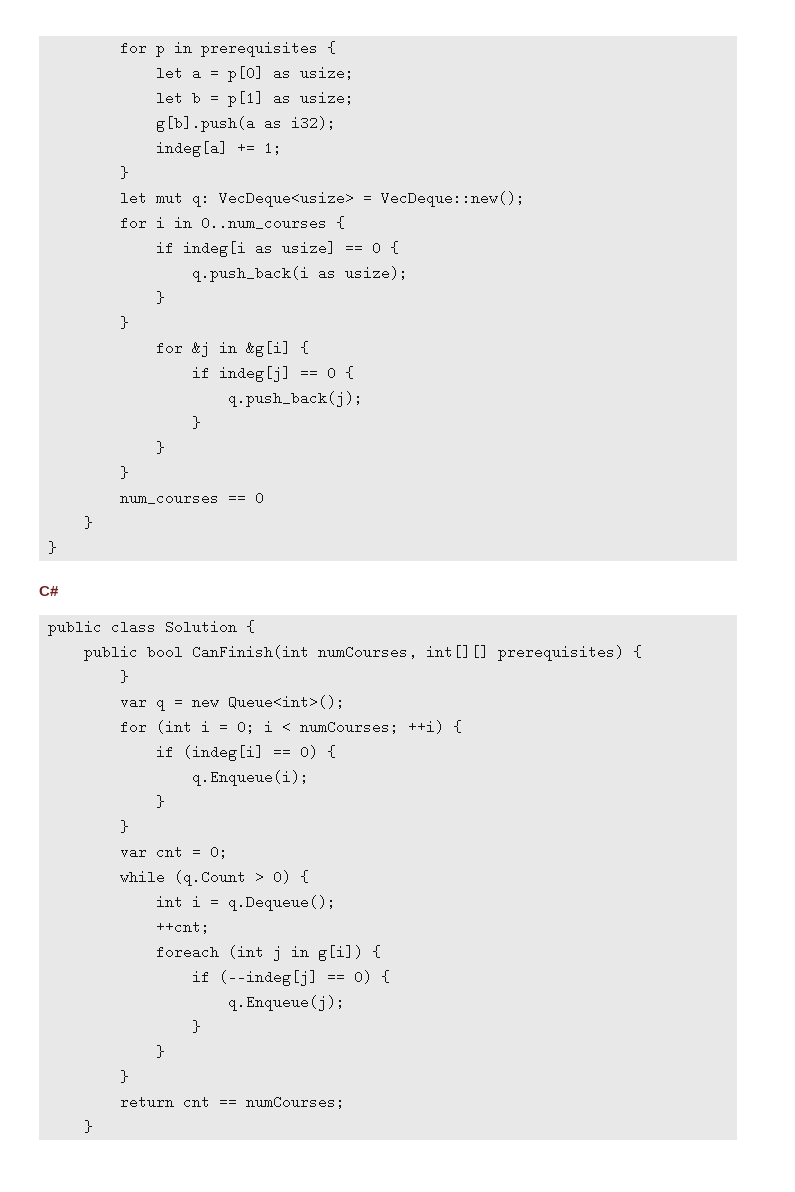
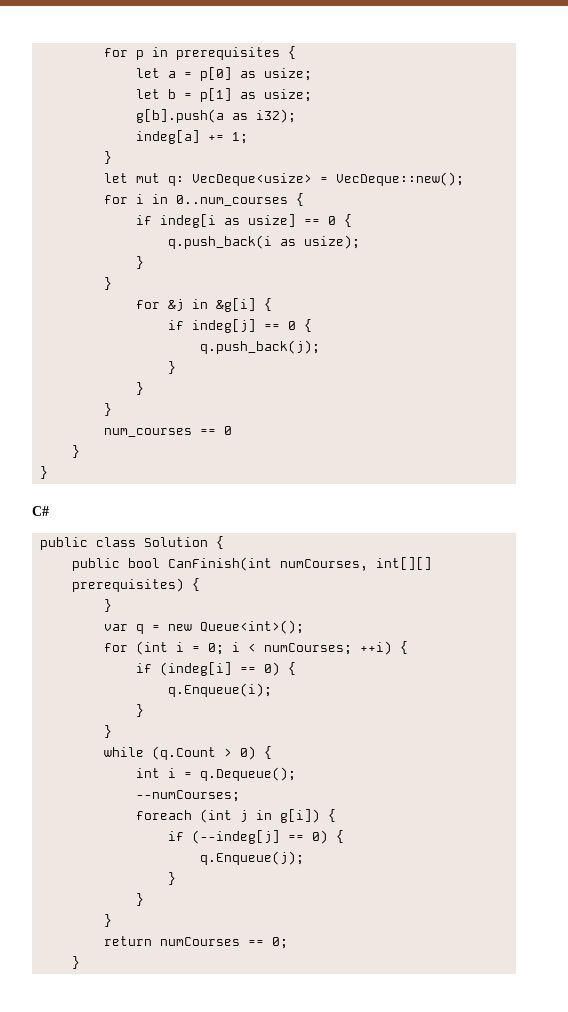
- var cnt = 0;
- ++cnt;
+ --numCourses;
- return cnt == numCourses;
+ return numCourses == 0;

